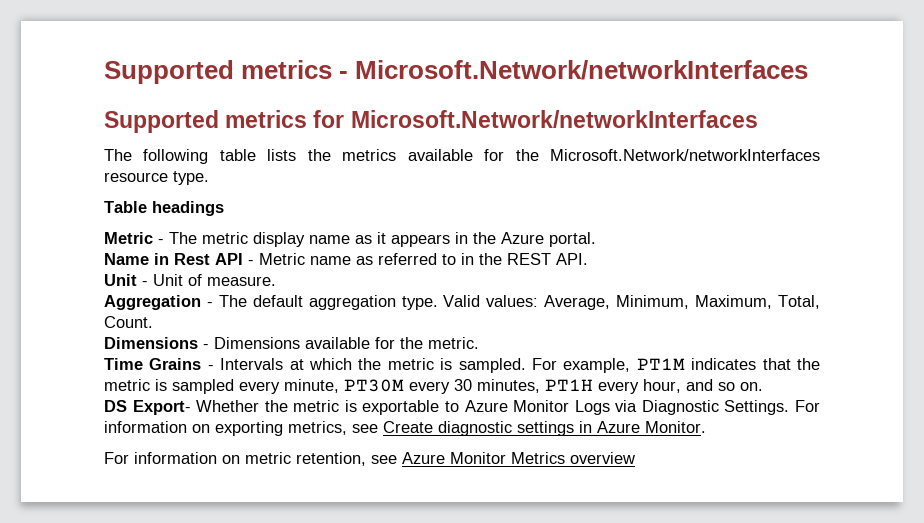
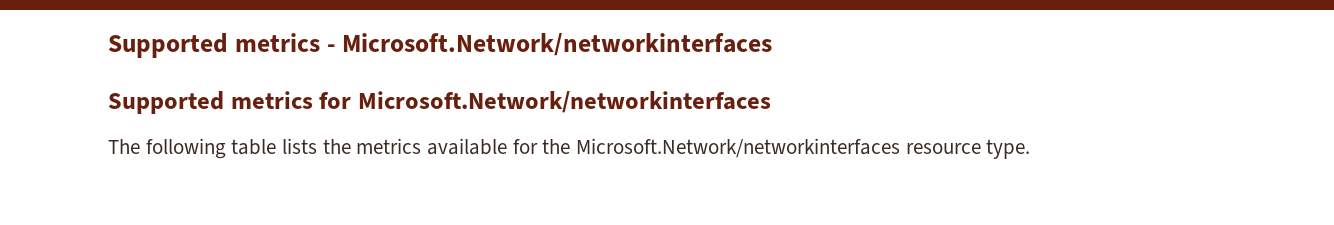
- Supported metrics - Microsoft.Network/networkInterfaces
+ Supported metrics - Microsoft.Network/networkinterfaces
- Supported metrics for Microsoft.Network/networkInterfaces
+ Supported metrics for Microsoft.Network/networkinterfaces
- The following table lists the metrics available for the Microsoft.Network/networkInterfaces resource type.
+ The following table lists the metrics available for the Microsoft.Network/networkinterfaces resource type.
- Table headings
- Metric - The metric display name as it appears in the Azure portal.
- Name in Rest API - Metric name as referred to in the REST API.
- Unit - Unit of measure.
- Aggregation - The default aggregation type. Valid values: Average, Minimum, Maximum, Total, Count.
- Dimensions - Dimensions available for the metric.
- Time Grains - Intervals at which the metric is sampled. For example, PT1M indicates that the metric is sampled every minute, PT30M every 30 minutes, PT1H every hour, and so on.
- DS Export- Whether the metric is exportable to Azure Monitor Logs via Diagnostic Settings. For information on exporting metrics, see Create diagnostic settings in Azure Monitor.
- For information on metric retention, see Azure Monitor Metrics overview

